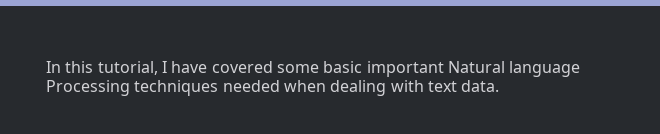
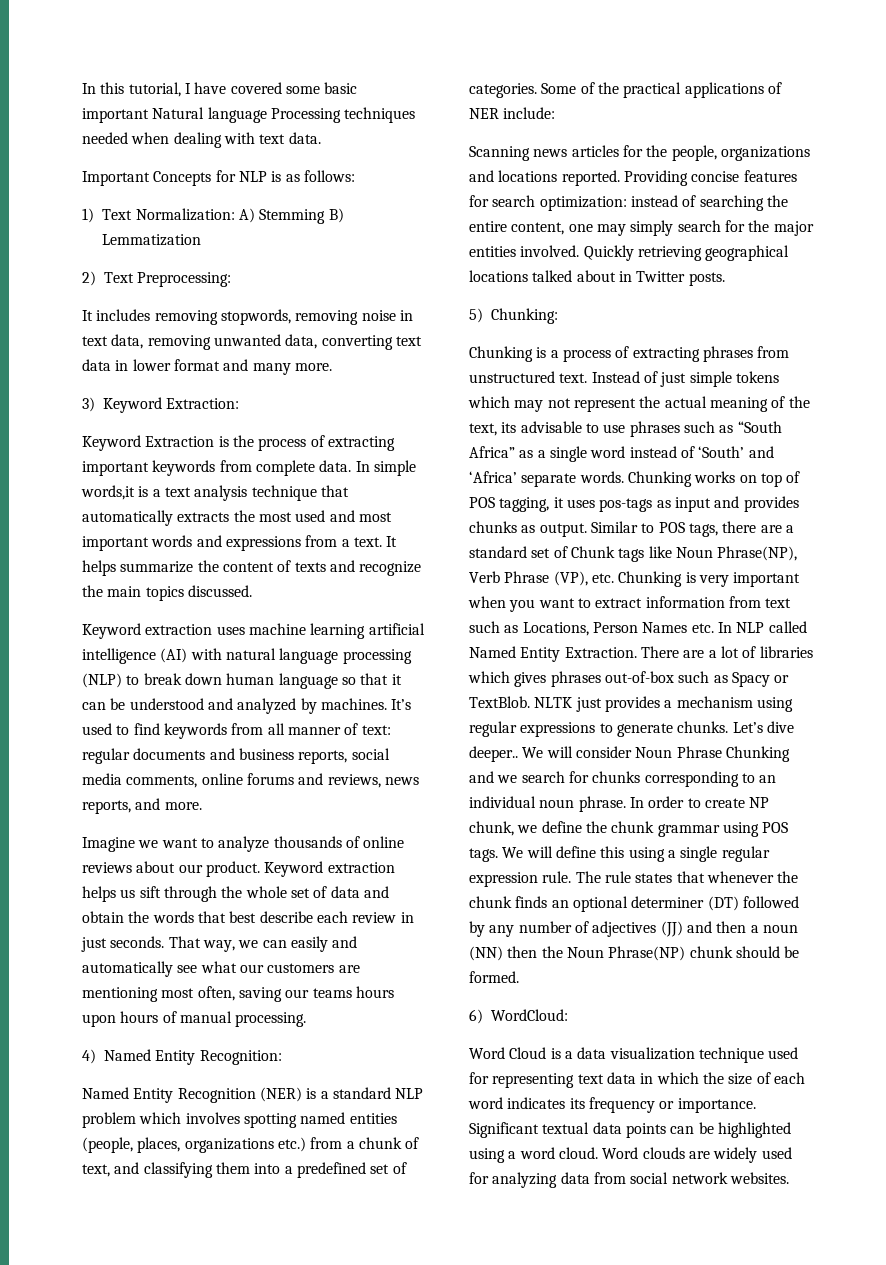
+ Important Concepts for NLP is as follows:
+ 1) Text Normalization: A) Stemming B) Lemmatization
+ 2) Text Preprocessing:
+ It includes removing stopwords, removing noise in text data, removing unwanted data, converting text data in lower format and many more.
+ 3) Keyword Extraction:
+ Keyword Extraction is the process of extracting important keywords from complete data. In simple words,it is a text analysis technique that automatically extracts the most used and most important words and expressions from a text. It helps summarize the content of texts and recognize the main topics discussed.
+ Keyword extraction uses machine learning artificial intelligence (AI) with natural language processing (NLP) to break down human language so that it can be understood and analyzed by machines. It’s used to find keywords from all manner of text: regular documents and business reports, social media comments, online forums and reviews, news reports, and more.
+ Imagine we want to analyze thousands of online reviews about our product. Keyword extraction helps us sift through the whole set of data and obtain the words that best describe each review in just seconds. That way, we can easily and automatically see what our customers are mentioning most often, saving our teams hours upon hours of manual processing.
+ 4) Named Entity Recognition:
+ Named Entity Recognition (NER) is a standard NLP problem which involves spotting named entities (people, places, organizations etc.) from a chunk of text, and classifying them into a predefined set of categories. Some of the practical applications of NER include:
+ Scanning news articles for the people, organizations and locations reported. Providing concise features for search optimization: instead of searching the entire content, one may simply search for the major entities involved. Quickly retrieving geographical locations talked about in Twitter posts.
+ 5) Chunking:
+ Chunking is a process of extracting phrases from unstructured text. Instead of just simple tokens which may not represent the actual meaning of the text, its advisable to use phrases such as “South Africa” as a single word instead of ‘South’ and ‘Africa’ separate words. Chunking works on top of POS tagging, it uses pos-tags as input and provides chunks as output. Similar to POS tags, there are a standard set of Chunk tags like Noun Phrase(NP), Verb Phrase (VP), etc. Chunking is very important when you want to extract information from text such as Locations, Person Names etc. In NLP called Named Entity Extraction. There are a lot of libraries which gives phrases out-of-box such as Spacy or TextBlob. NLTK just provides a mechanism using regular expressions to generate chunks. Let’s dive deeper.. We will consider Noun Phrase Chunking and we search for chunks corresponding to an individual noun phrase. In order to create NP chunk, we define the chunk grammar using POS tags. We will define this using a single regular expression rule. The rule states that whenever the chunk finds an optional determiner (DT) followed by any number of adjectives (JJ) and then a noun (NN) then the Noun Phrase(NP) chunk should be formed.
+ 6) WordCloud:
+ Word Cloud is a data visualization technique used for representing text data in which the size of each word indicates its frequency or importance. Significant textual data points can be highlighted using a word cloud. Word clouds are widely used for analyzing data from social network websites.

